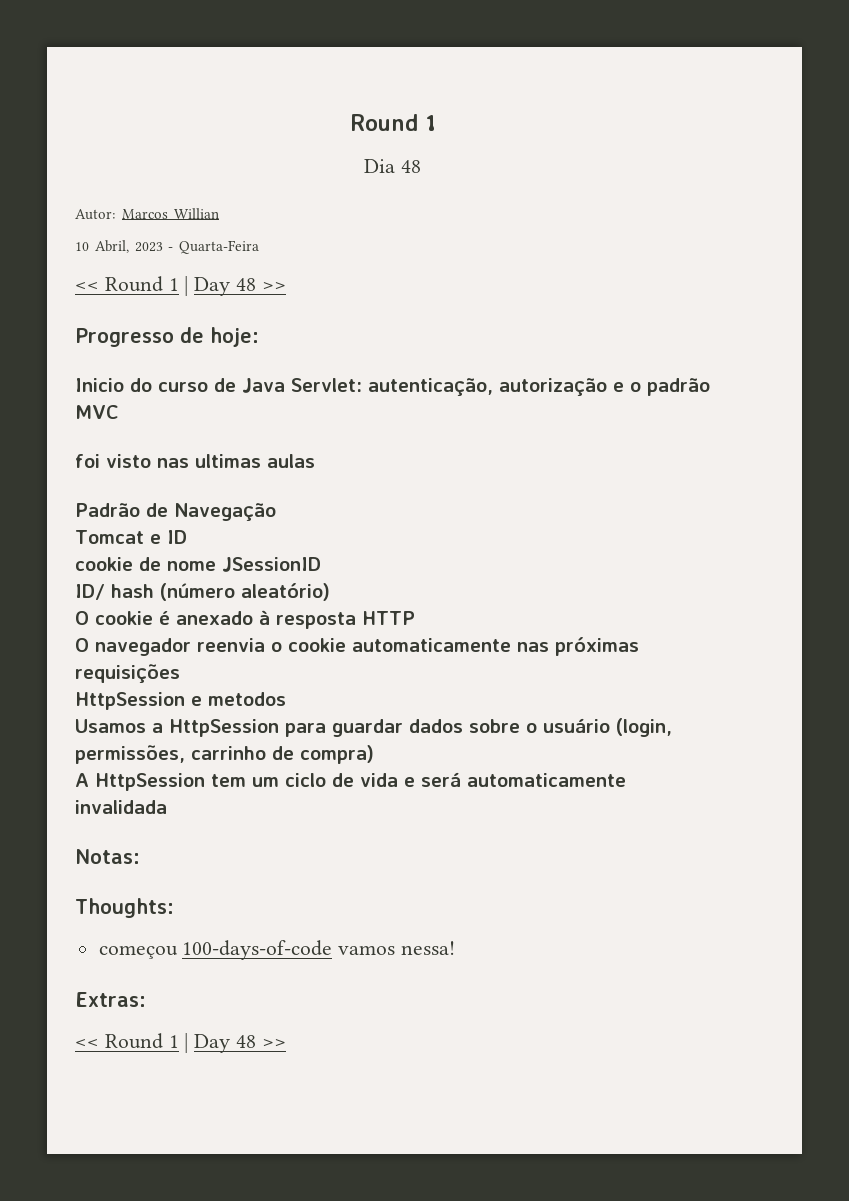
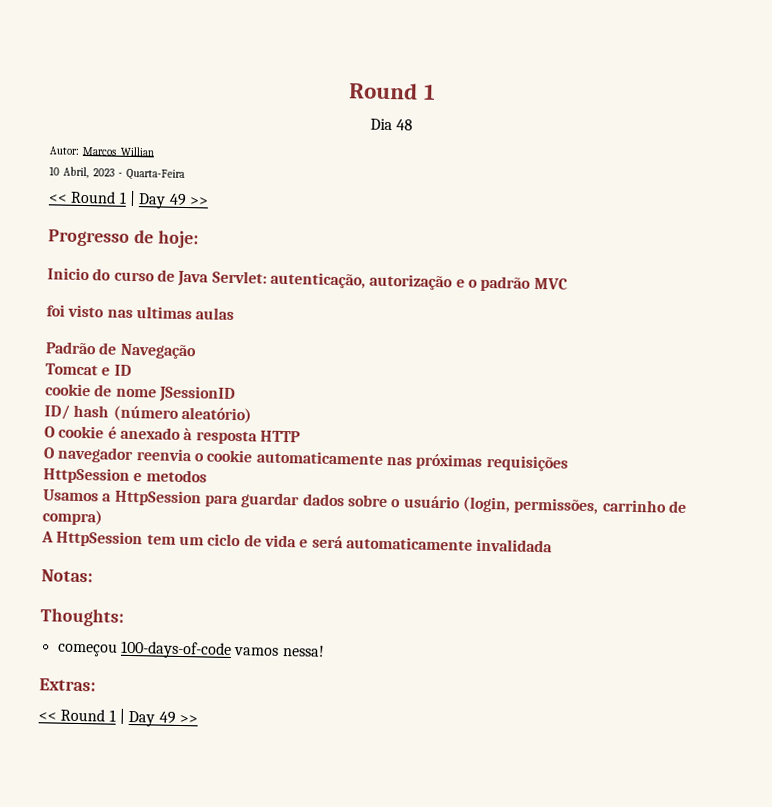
  10 Abril, 2023 - Quarta-Feira
- << Round 1 | Day 48 >>
+ << Round 1 | Day 49 >>
  Extras:
- << Round 1 | Day 48 >>
+ << Round 1 | Day 49 >>

